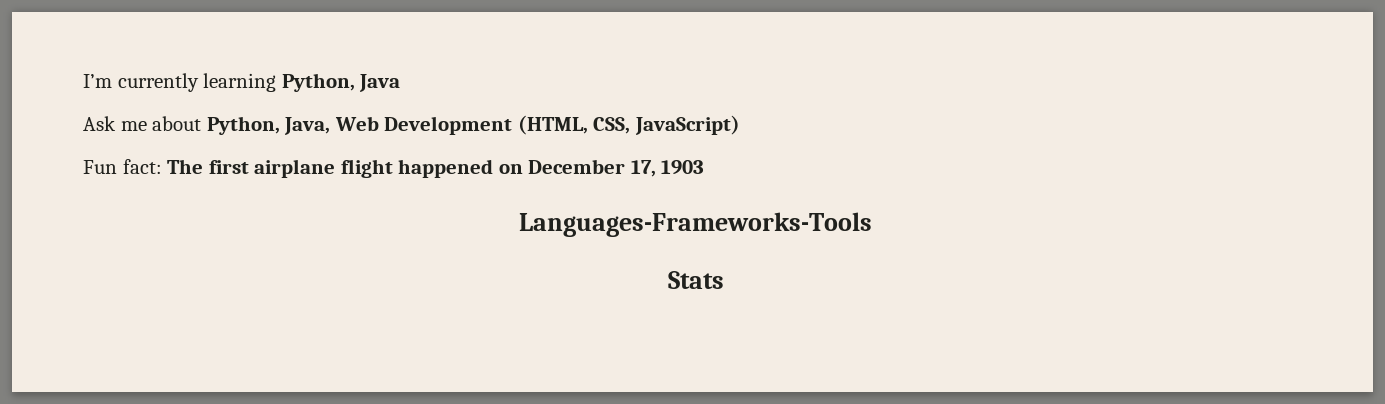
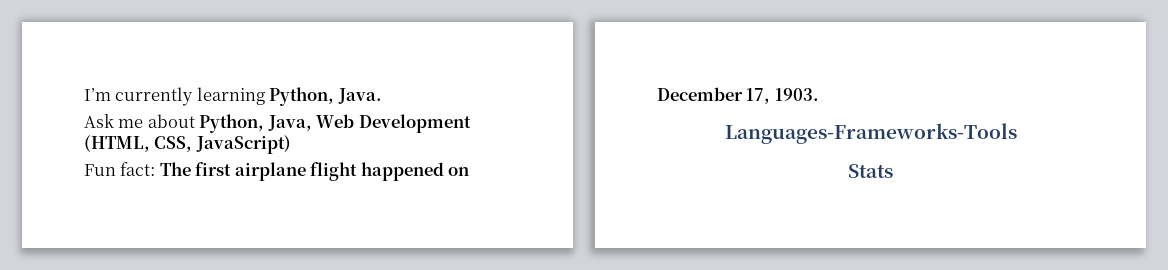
- I’m currently learning Python, Java
+ I’m currently learning Python, Java.
- Fun fact: The first airplane flight happened on December 17, 1903
+ Fun fact: The first airplane flight happened on December 17, 1903.

